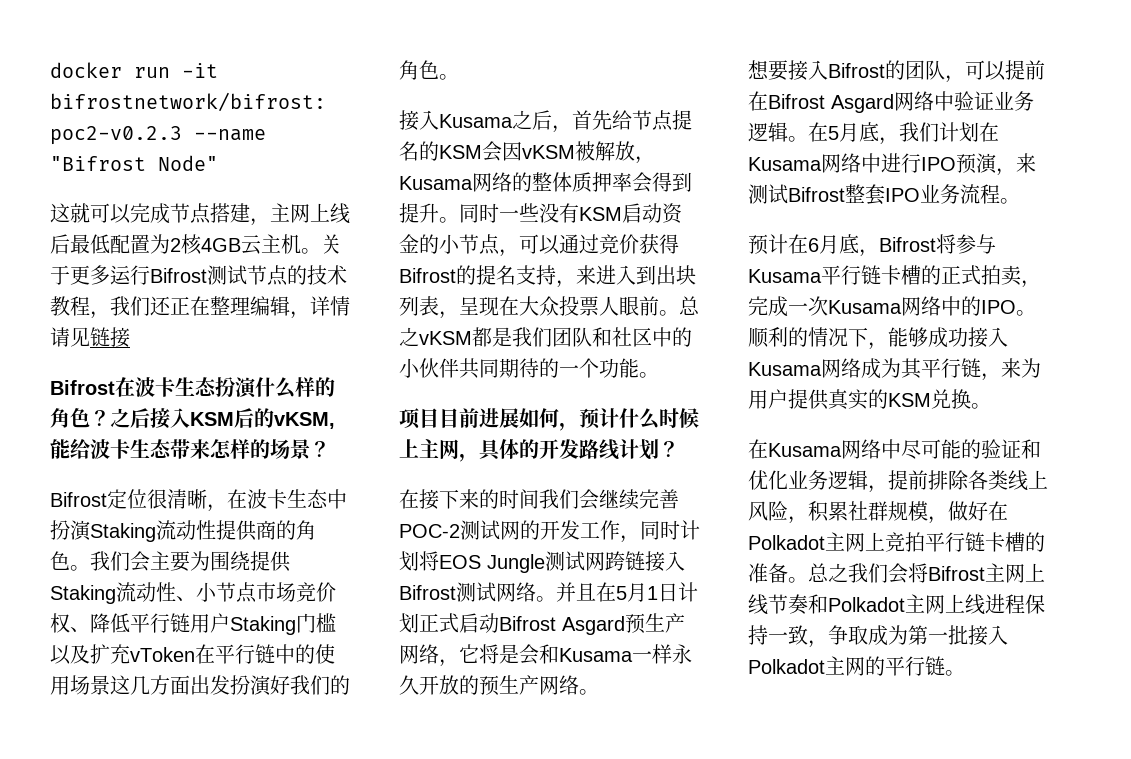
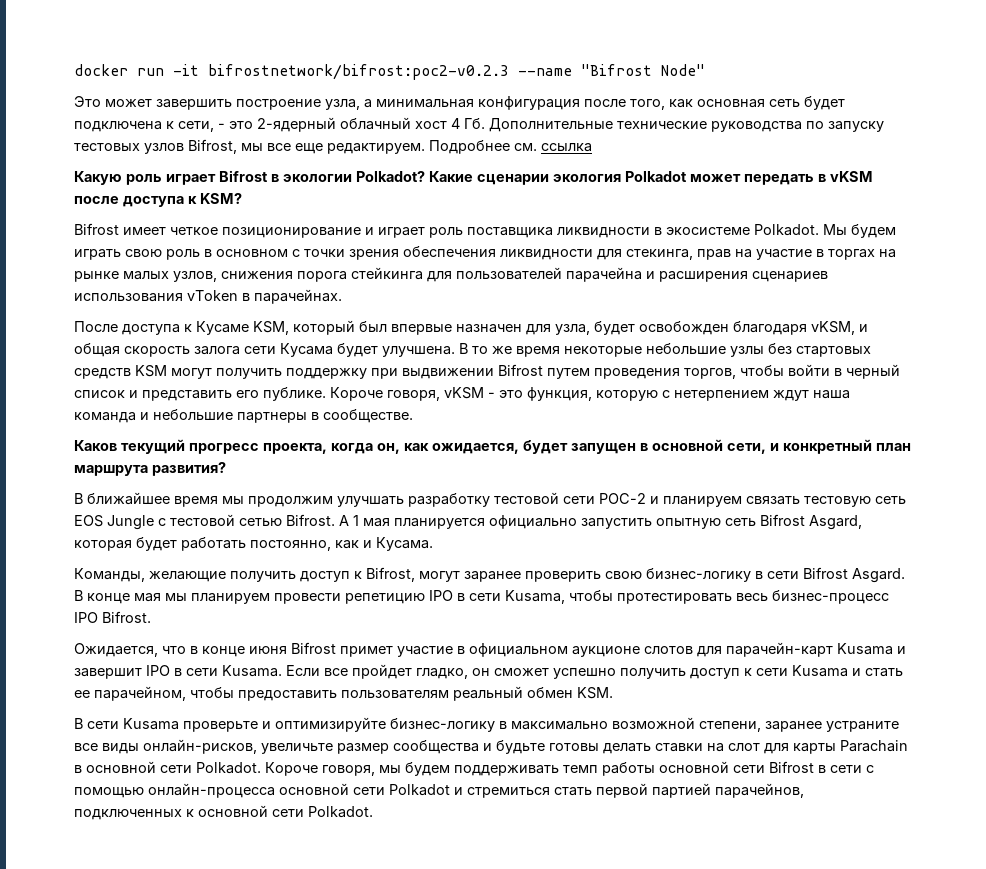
- 这就可以完成节点搭建，主网上线后最低配置为2核4GB云主机。关于更多运行Bifrost测试节点的技术教程，我们还正在整理编辑，详情请见链接
- Bifrost在波卡生态扮演什么样的角色？之后接入KSM后的vKSM,能给波卡生态带来怎样的场景？
- Bifrost定位很清晰，在波卡生态中扮演Staking流动性提供商的角色。我们会主要为围绕提供Staking流动性、小节点市场竞价权、降低平行链用户Staking门槛以及扩充vToken在平行链中的使用场景这几方面出发扮演好我们的角色。
- 接入Kusama之后，首先给节点提名的KSM会因vKSM被解放，Kusama网络的整体质押率会得到提升。同时一些没有KSM启动资金的小节点，可以通过竞价获得Bifrost的提名支持，来进入到出块列表，呈现在大众投票人眼前。总之vKSM都是我们团队和社区中的小伙伴共同期待的一个功能。
- 项目目前进展如何，预计什么时候上主网，具体的开发路线计划？
- 在接下来的时间我们会继续完善POC-2测试网的开发工作，同时计划将EOS Jungle测试网跨链接入Bifrost测试网络。并且在5月1日计划正式启动Bifrost Asgard预生产网络，它将是会和Kusama一样永久开放的预生产网络。
- 想要接入Bifrost的团队，可以提前在Bifrost Asgard网络中验证业务逻辑。在5月底，我们计划在Kusama网络中进行IPO预演，来测试Bifrost整套IPO业务流程。
- 预计在6月底，Bifrost将参与Kusama平行链卡槽的正式拍卖，完成一次Kusama网络中的IPO。顺利的情况下，能够成功接入Kusama网络成为其平行链，来为用户提供真实的KSM兑换。
- 在Kusama网络中尽可能的验证和优化业务逻辑，提前排除各类线上风险，积累社群规模，做好在Polkadot主网上竞拍平行链卡槽的准备。总之我们会将Bifrost主网上线节奏和Polkadot主网上线进程保持一致，争取成为第一批接入Polkadot主网的平行链。
+ Это может завершить построение узла, а минимальная конфигурация после того, как основная сеть будет подключена к сети, - это 2-ядерный облачный хост 4 Гб. Дополнительные технические руководства по запуску тестовых узлов Bifrost, мы все еще редактируем. Подробнее см. ссылка
+ Какую роль играет Bifrost в экологии Polkadot? Какие сценарии экология Polkadot может передать в vKSM после доступа к KSM?
+ Bifrost имеет четкое позиционирование и играет роль поставщика ликвидности в экосистеме Polkadot. Мы будем играть свою роль в основном с точки зрения обеспечения ликвидности для стекинга, прав на участие в торгах на рынке малых узлов, снижения порога стейкинга для пользователей парачейна и расширения сценариев использования vToken в парачейнах.
+ После доступа к Кусаме KSM, который был впервые назначен для узла, будет освобожден благодаря vKSM, и общая скорость залога сети Кусама будет улучшена. В то же время некоторые небольшие узлы без стартовых средств KSM могут получить поддержку при выдвижении Bifrost путем проведения торгов, чтобы войти в черный список и представить его публике. Короче говоря, vKSM - это функция, которую с нетерпением ждут наша команда и небольшие партнеры в сообществе.
+ Каков текущий прогресс проекта, когда он, как ожидается, будет запущен в основной сети, и конкретный план маршрута развития?
+ В ближайшее время мы продолжим улучшать разработку тестовой сети POC-2 и планируем связать тестовую сеть EOS Jungle с тестовой сетью Bifrost. А 1 мая планируется официально запустить опытную сеть Bifrost Asgard, которая будет работать постоянно, как и Кусама.
+ Команды, желающие получить доступ к Bifrost, могут заранее проверить свою бизнес-логику в сети Bifrost Asgard. В конце мая мы планируем провести репетицию IPO в сети Kusama, чтобы протестировать весь бизнес-процесс IPO Bifrost.
+ Ожидается, что в конце июня Bifrost примет участие в официальном аукционе слотов для парачейн-карт Kusama и завершит IPO в сети Kusama. Если все пройдет гладко, он сможет успешно получить доступ к сети Kusama и стать ее парачейном, чтобы предоставить пользователям реальный обмен KSM.
+ В сети Kusama проверьте и оптимизируйте бизнес-логику в максимально возможной степени, заранее устраните все виды онлайн-рисков, увеличьте размер сообщества и будьте готовы делать ставки на слот для карты Parachain в основной сети Polkadot. Короче говоря, мы будем поддерживать темп работы основной сети Bifrost в сети с помощью онлайн-процесса основной сети Polkadot и стремиться стать первой партией парачейнов, подключенных к основной сети Polkadot.

